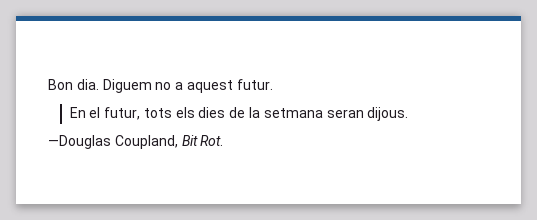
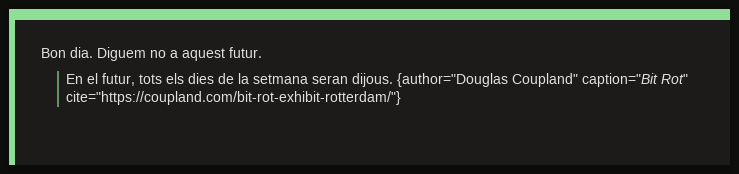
- En el futur, tots els dies de la setmana seran dijous.
- —Douglas Coupland, Bit Rot.
+ En el futur, tots els dies de la setmana seran dijous. {author="Douglas Coupland" caption="Bit Rot" cite="https://coupland.com/bit-rot-exhibit-rotterdam/"}

